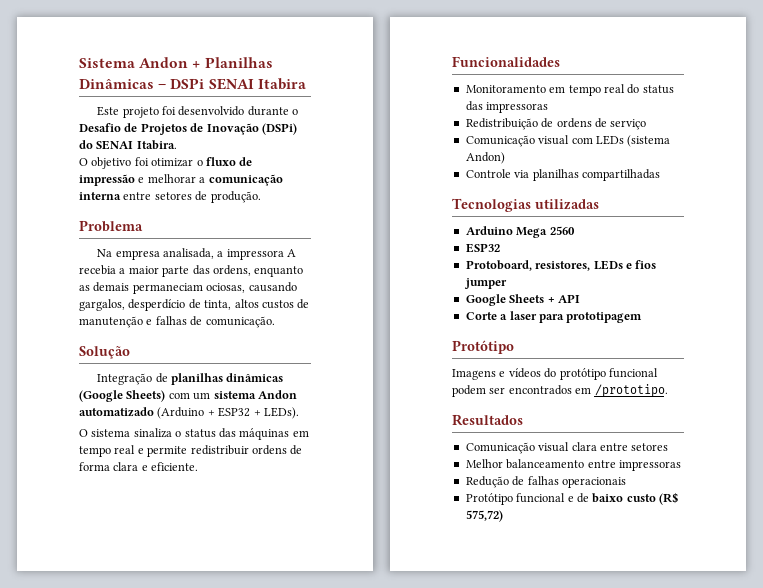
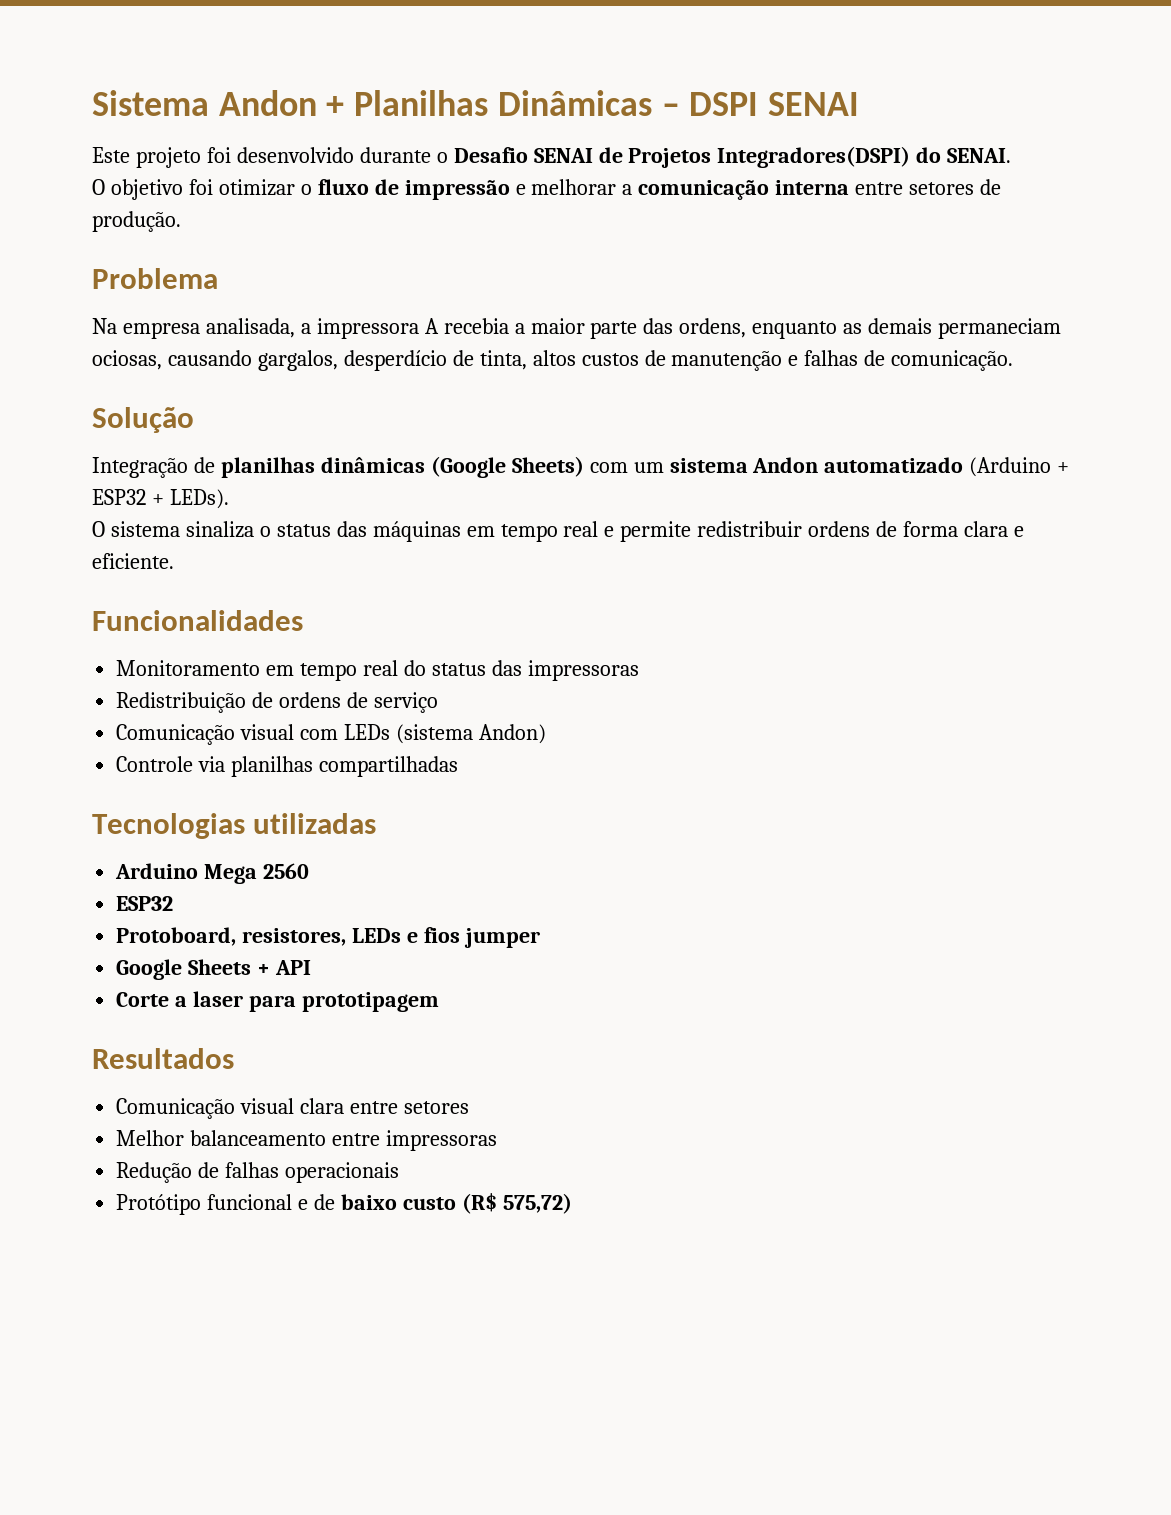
- Sistema Andon + Planilhas Dinâmicas – DSPi SENAI Itabira
+ Sistema Andon + Planilhas Dinâmicas – DSPI SENAI
- Este projeto foi desenvolvido durante o Desafio de Projetos de Inovação (DSPi) do SENAI Itabira.
+ Este projeto foi desenvolvido durante o Desafio SENAI de Projetos Integradores(DSPI) do SENAI.
  Corte a laser para prototipagem
- Protótipo
- Imagens e vídeos do protótipo funcional podem ser encontrados em /prototipo.

